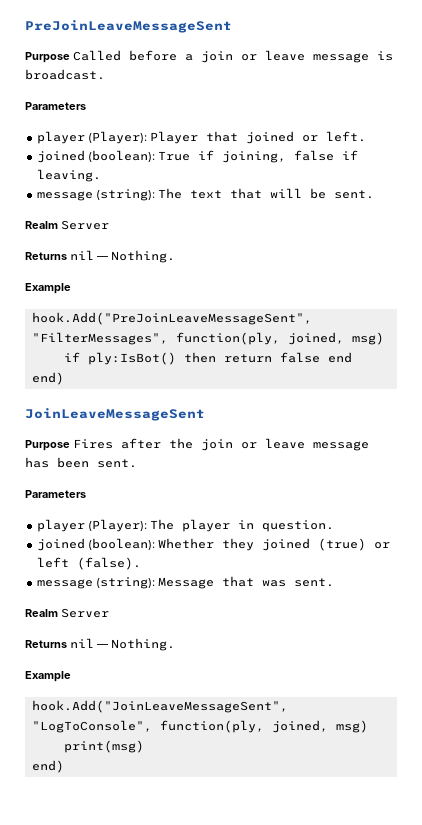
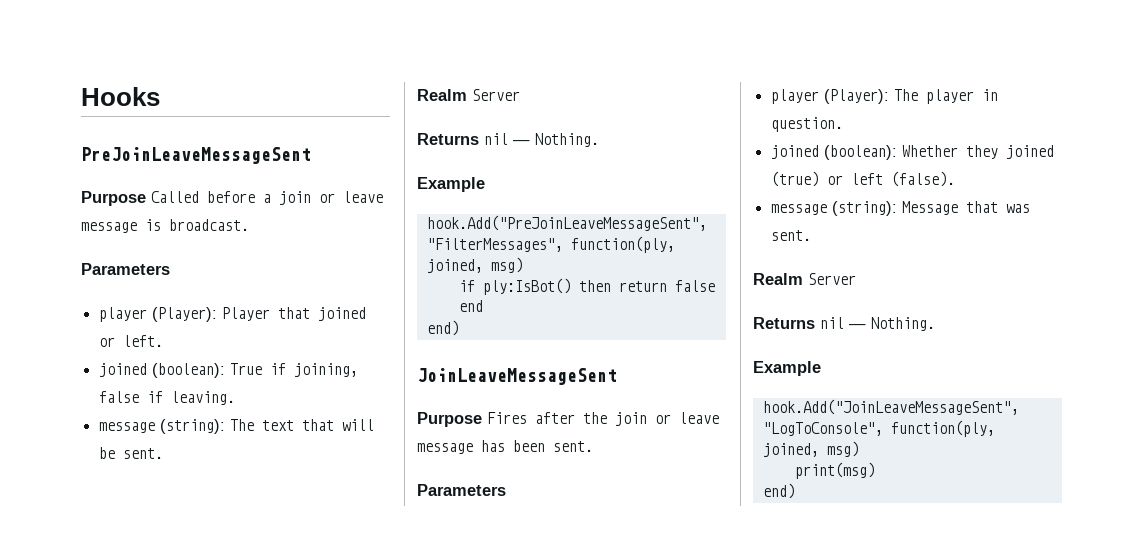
+ Hooks

